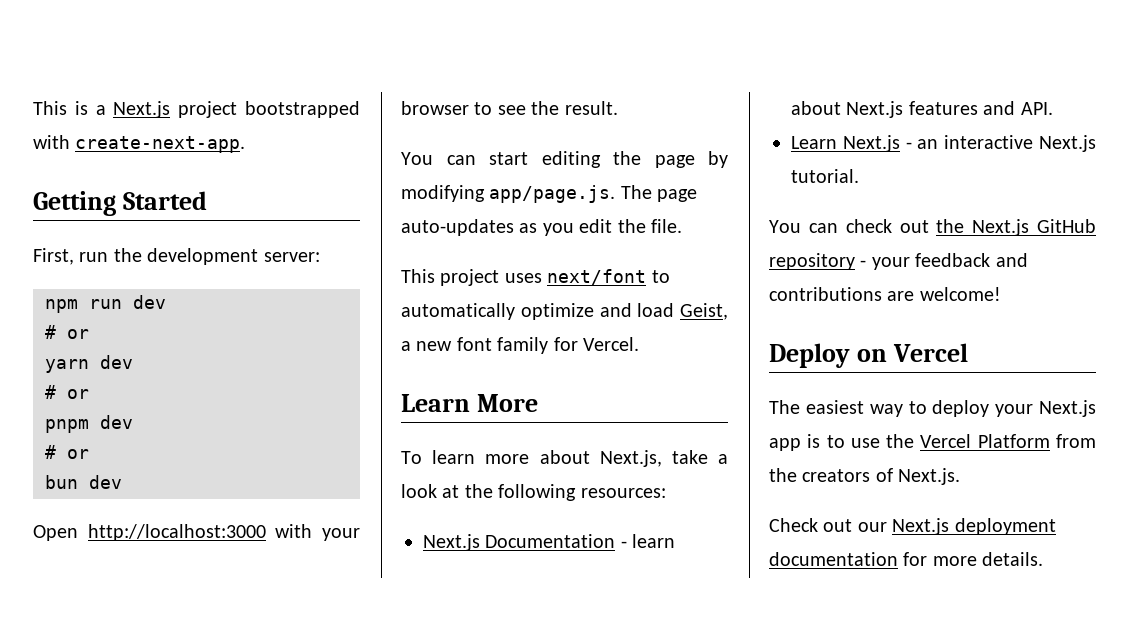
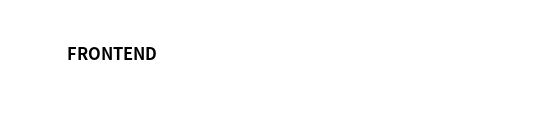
- This is a Next.js project bootstrapped with create-next-app.
- Getting Started
- First, run the development server:
- npm run dev
- # or
- yarn dev
- # or
- pnpm dev
- # or
- bun dev
- Open http://localhost:3000 with your browser to see the result.
- You can start editing the page by modifying app/page.js. The page auto-updates as you edit the file.
- This project uses next/font to automatically optimize and load Geist, a new font family for Vercel.
- Learn More
- To learn more about Next.js, take a look at the following resources:
- Next.js Documentation - learn about Next.js features and API.
- Learn Next.js - an interactive Next.js tutorial.
- You can check out the Next.js GitHub repository - your feedback and contributions are welcome!
- Deploy on Vercel
- The easiest way to deploy your Next.js app is to use the Vercel Platform from the creators of Next.js.
- Check out our Next.js deployment documentation for more details.
+ FRONTEND

